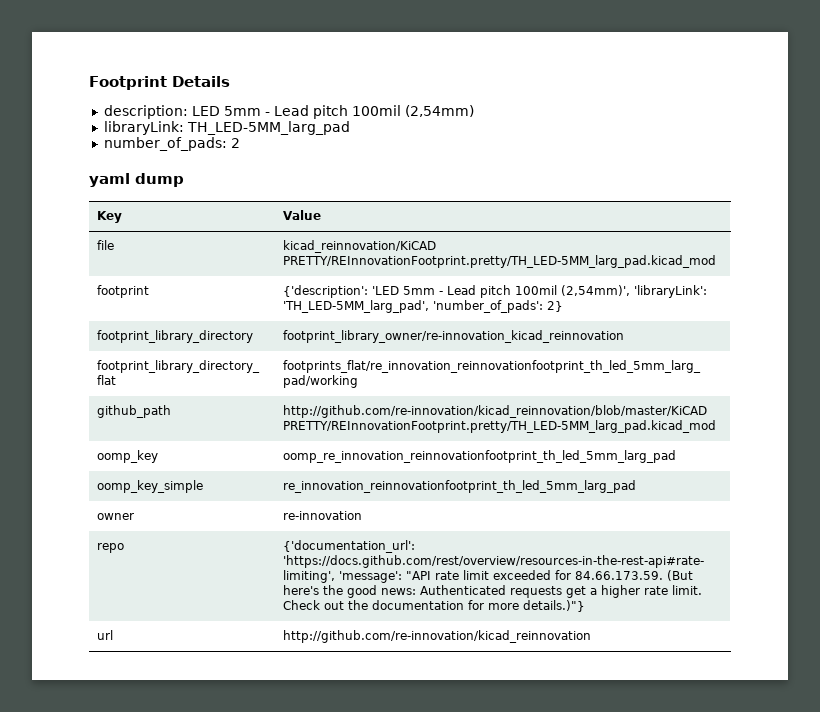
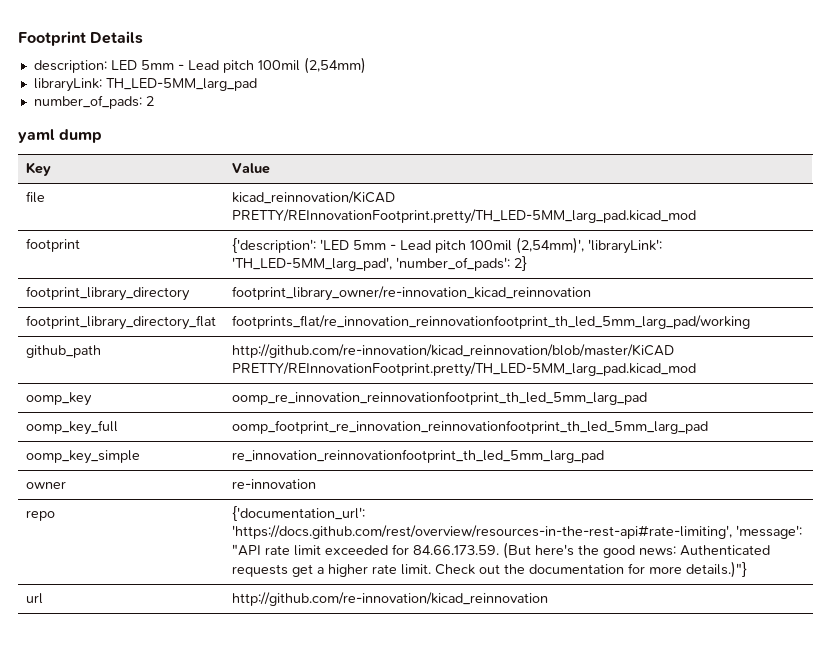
+ oomp_key_full | oomp_footprint_re_innovation_reinnovationfootprint_th_led_5mm_larg_pad

